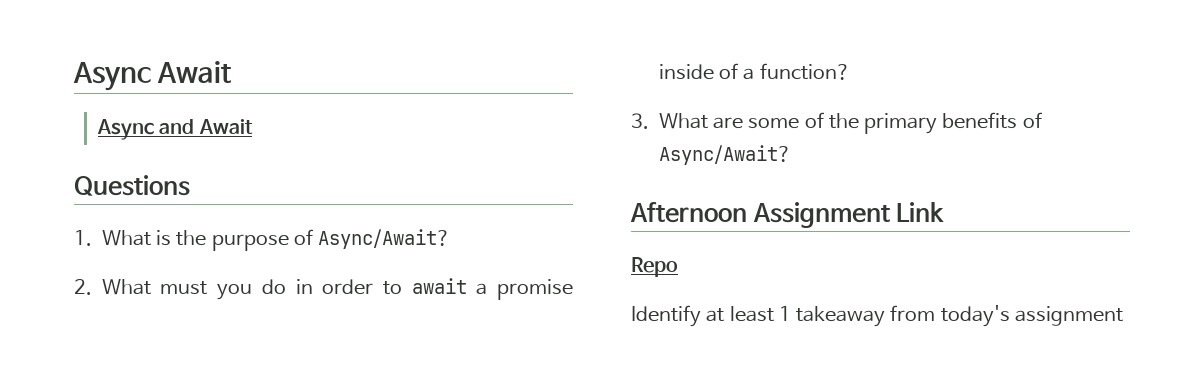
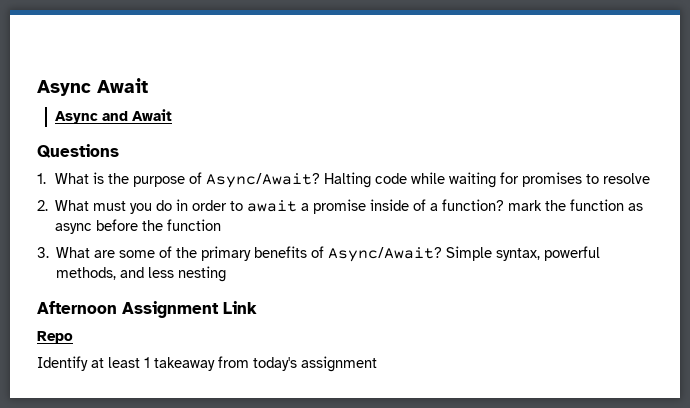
+ Halting code while waiting for promises to resolve
- 2. What must you do in order to await a promise inside of a function?
+ 2. What must you do in order to await a promise inside of a function? mark the function as async before the function
+ Simple syntax, powerful methods, and less nesting

